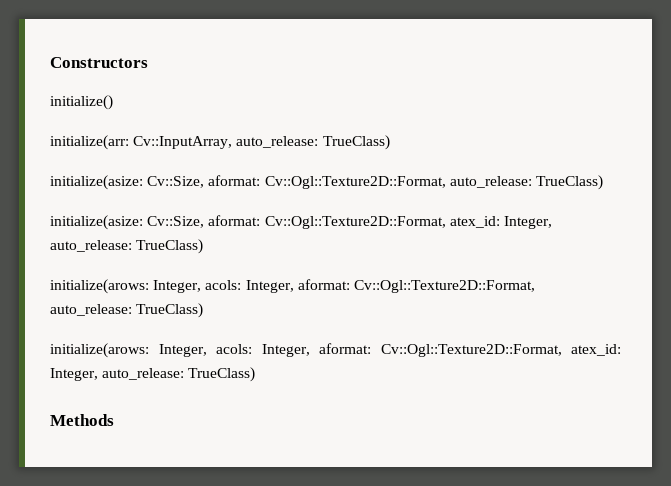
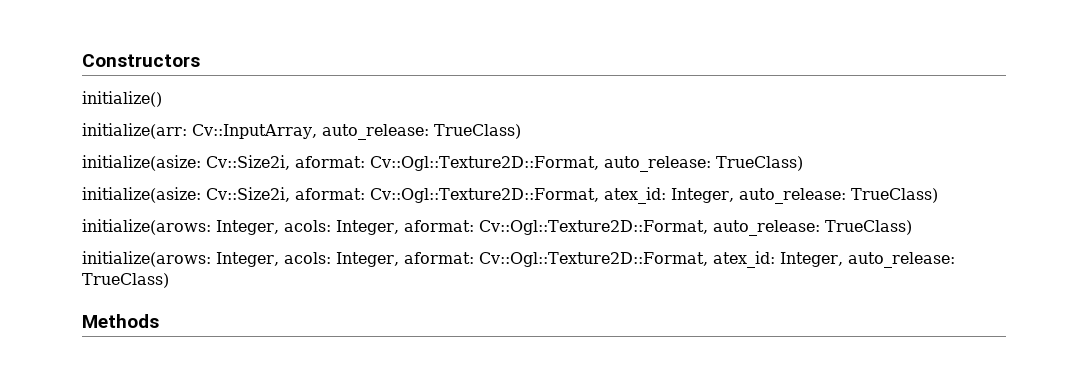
- initialize(asize: Cv::Size, aformat: Cv::Ogl::Texture2D::Format, auto_release: TrueClass)
+ initialize(asize: Cv::Size2i, aformat: Cv::Ogl::Texture2D::Format, auto_release: TrueClass)
- initialize(asize: Cv::Size, aformat: Cv::Ogl::Texture2D::Format, atex_id: Integer, auto_release: TrueClass)
+ initialize(asize: Cv::Size2i, aformat: Cv::Ogl::Texture2D::Format, atex_id: Integer, auto_release: TrueClass)

